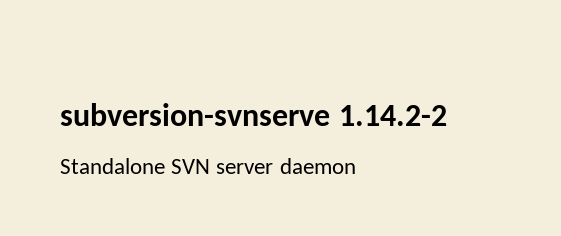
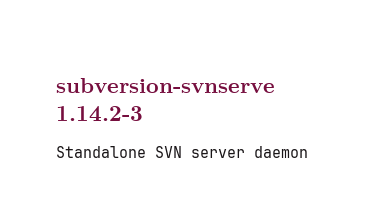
- subversion-svnserve 1.14.2-2
+ subversion-svnserve 1.14.2-3

